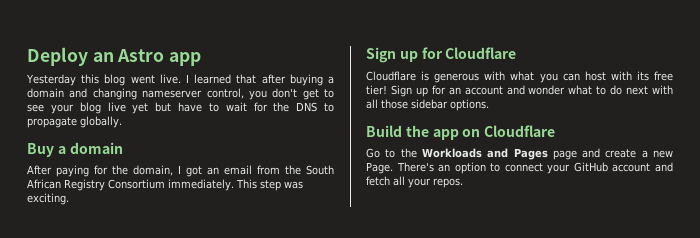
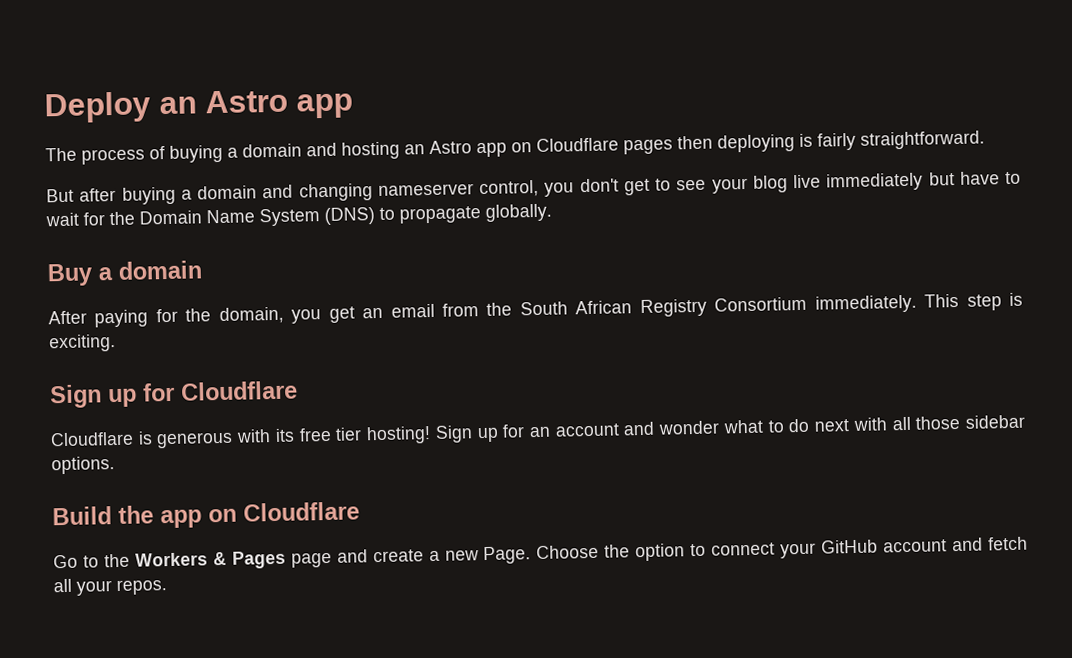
- Yesterday this blog went live. I learned that after buying a domain and changing nameserver control, you don't get to see your blog live yet but have to wait for the DNS to propagate globally.
+ The process of buying a domain and hosting an Astro app on Cloudflare pages then deploying is fairly straightforward.
+ But after buying a domain and changing nameserver control, you don't get to see your blog live immediately but have to wait for the Domain Name System (DNS) to propagate globally.
- After paying for the domain, I got an email from the South African Registry Consortium immediately.
+ After paying for the domain, you get an email from the South African Registry Consortium immediately.
- This step was exciting.
+ This step is exciting.
- Cloudflare is generous with what you can host with its free tier!
+ Cloudflare is generous with its free tier hosting!
- Go to the Workloads and Pages page and create a new Page.
+ Go to the Workers & Pages page and create a new Page.
- There's an option to connect your GitHub account and fetch all your repos.
+ Choose the option to connect your GitHub account and fetch all your repos.

